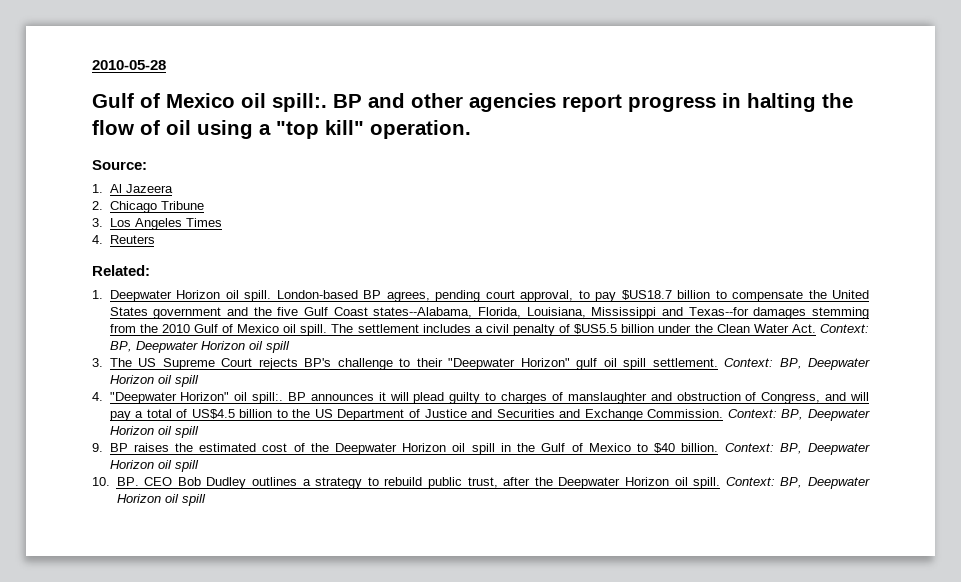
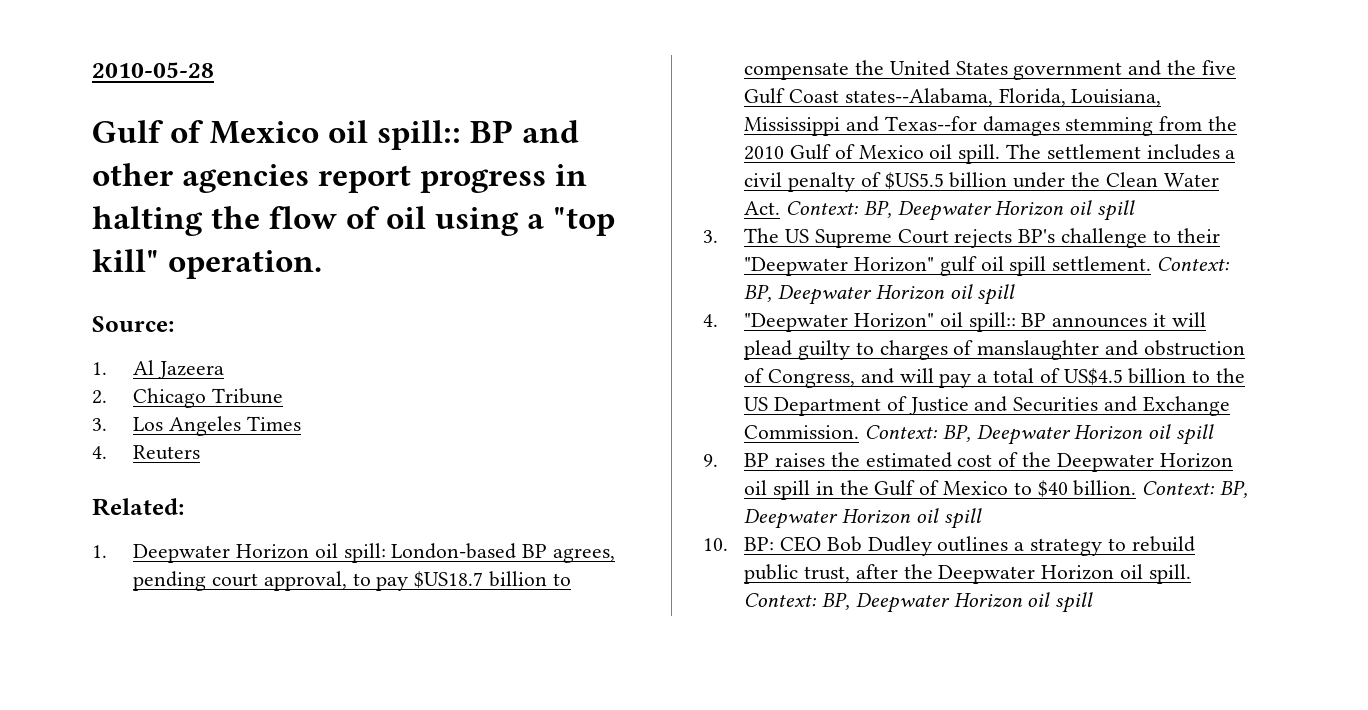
- Gulf of Mexico oil spill:. BP and other agencies report progress in halting the flow of oil using a "top kill" operation.
+ Gulf of Mexico oil spill:: BP and other agencies report progress in halting the flow of oil using a "top kill" operation.
- 1. Deepwater Horizon oil spill. London-based BP agrees, pending court approval, to pay $US18.7 billion to compensate the United States government and the five Gulf Coast states--Alabama, Florida, Louisiana, Mississippi and Texas--for damages stemming from the 2010 Gulf of Mexico oil spill.
+ 1. Deepwater Horizon oil spill: London-based BP agrees, pending court approval, to pay $US18.7 billion to compensate the United States government and the five Gulf Coast states--Alabama, Florida, Louisiana, Mississippi and Texas--for damages stemming from the 2010 Gulf of Mexico oil spill.
- 4. "Deepwater Horizon" oil spill:. BP announces it will plead guilty to charges of manslaughter and obstruction of Congress, and will pay a total of US$4.5 billion to the US Department of Justice and Securities and Exchange Commission.
+ 4. "Deepwater Horizon" oil spill:: BP announces it will plead guilty to charges of manslaughter and obstruction of Congress, and will pay a total of US$4.5 billion to the US Department of Justice and Securities and Exchange Commission.
- 10. BP. CEO Bob Dudley outlines a strategy to rebuild public trust, after the Deepwater Horizon oil spill.
+ 10. BP: CEO Bob Dudley outlines a strategy to rebuild public trust, after the Deepwater Horizon oil spill.

